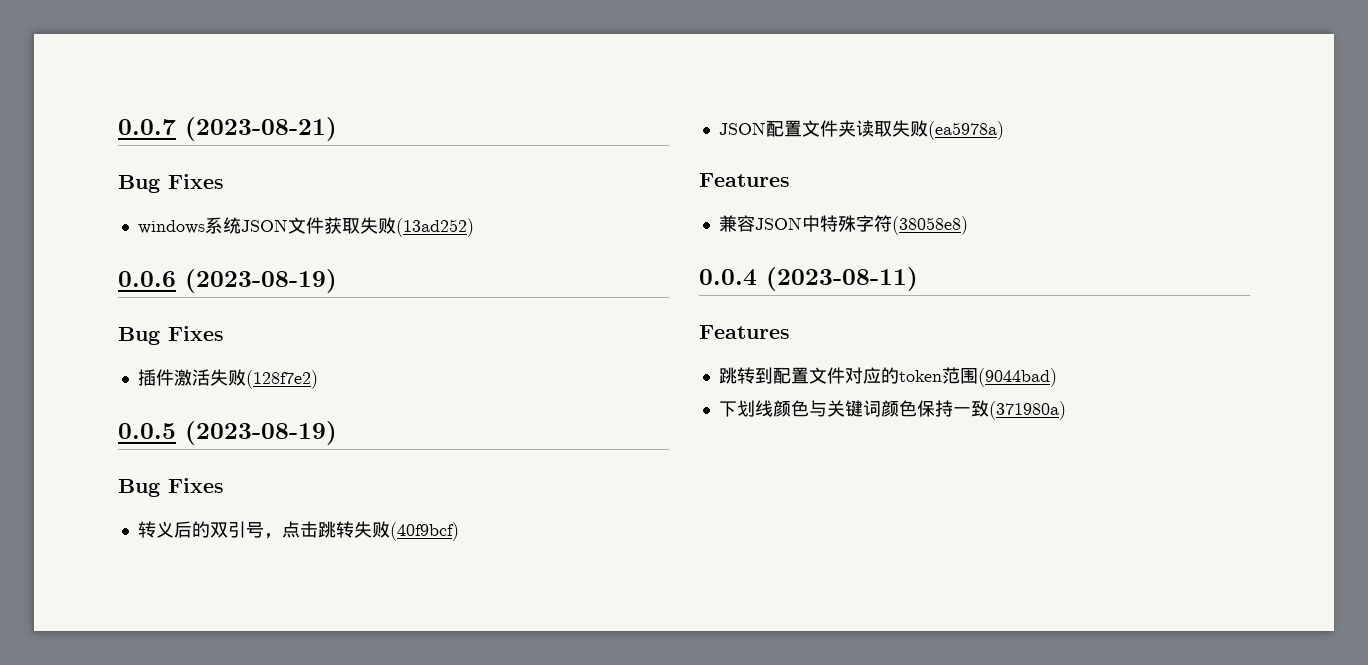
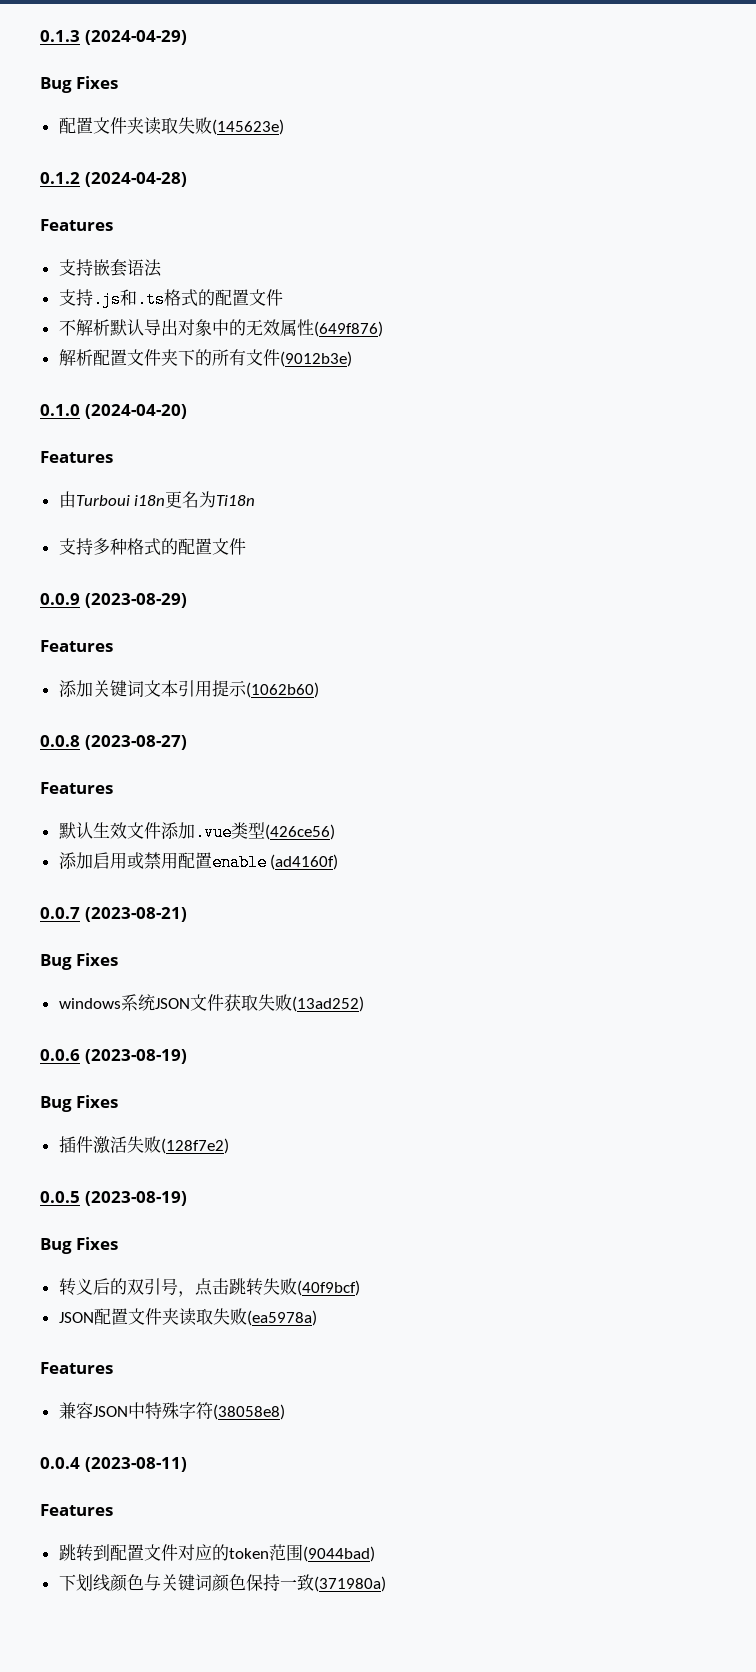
+ 0.1.3 (2024-04-29)
+ Bug Fixes
+ 配置文件夹读取失败(145623e)
+ 0.1.2 (2024-04-28)
+ Features
+ 支持嵌套语法
+ 支持.js和.ts格式的配置文件
+ 不解析默认导出对象中的无效属性(649f876)
+ 解析配置文件夹下的所有文件(9012b3e)
+ 0.1.0 (2024-04-20)
+ Features
+ 由Turboui i18n更名为Ti18n
+ 支持多种格式的配置文件
+ 0.0.9 (2023-08-29)
+ Features
+ 添加关键词文本引用提示(1062b60)
+ 0.0.8 (2023-08-27)
+ Features
+ 默认生效文件添加.vue类型(426ce56)
+ 添加启用或禁用配置enable (ad4160f)

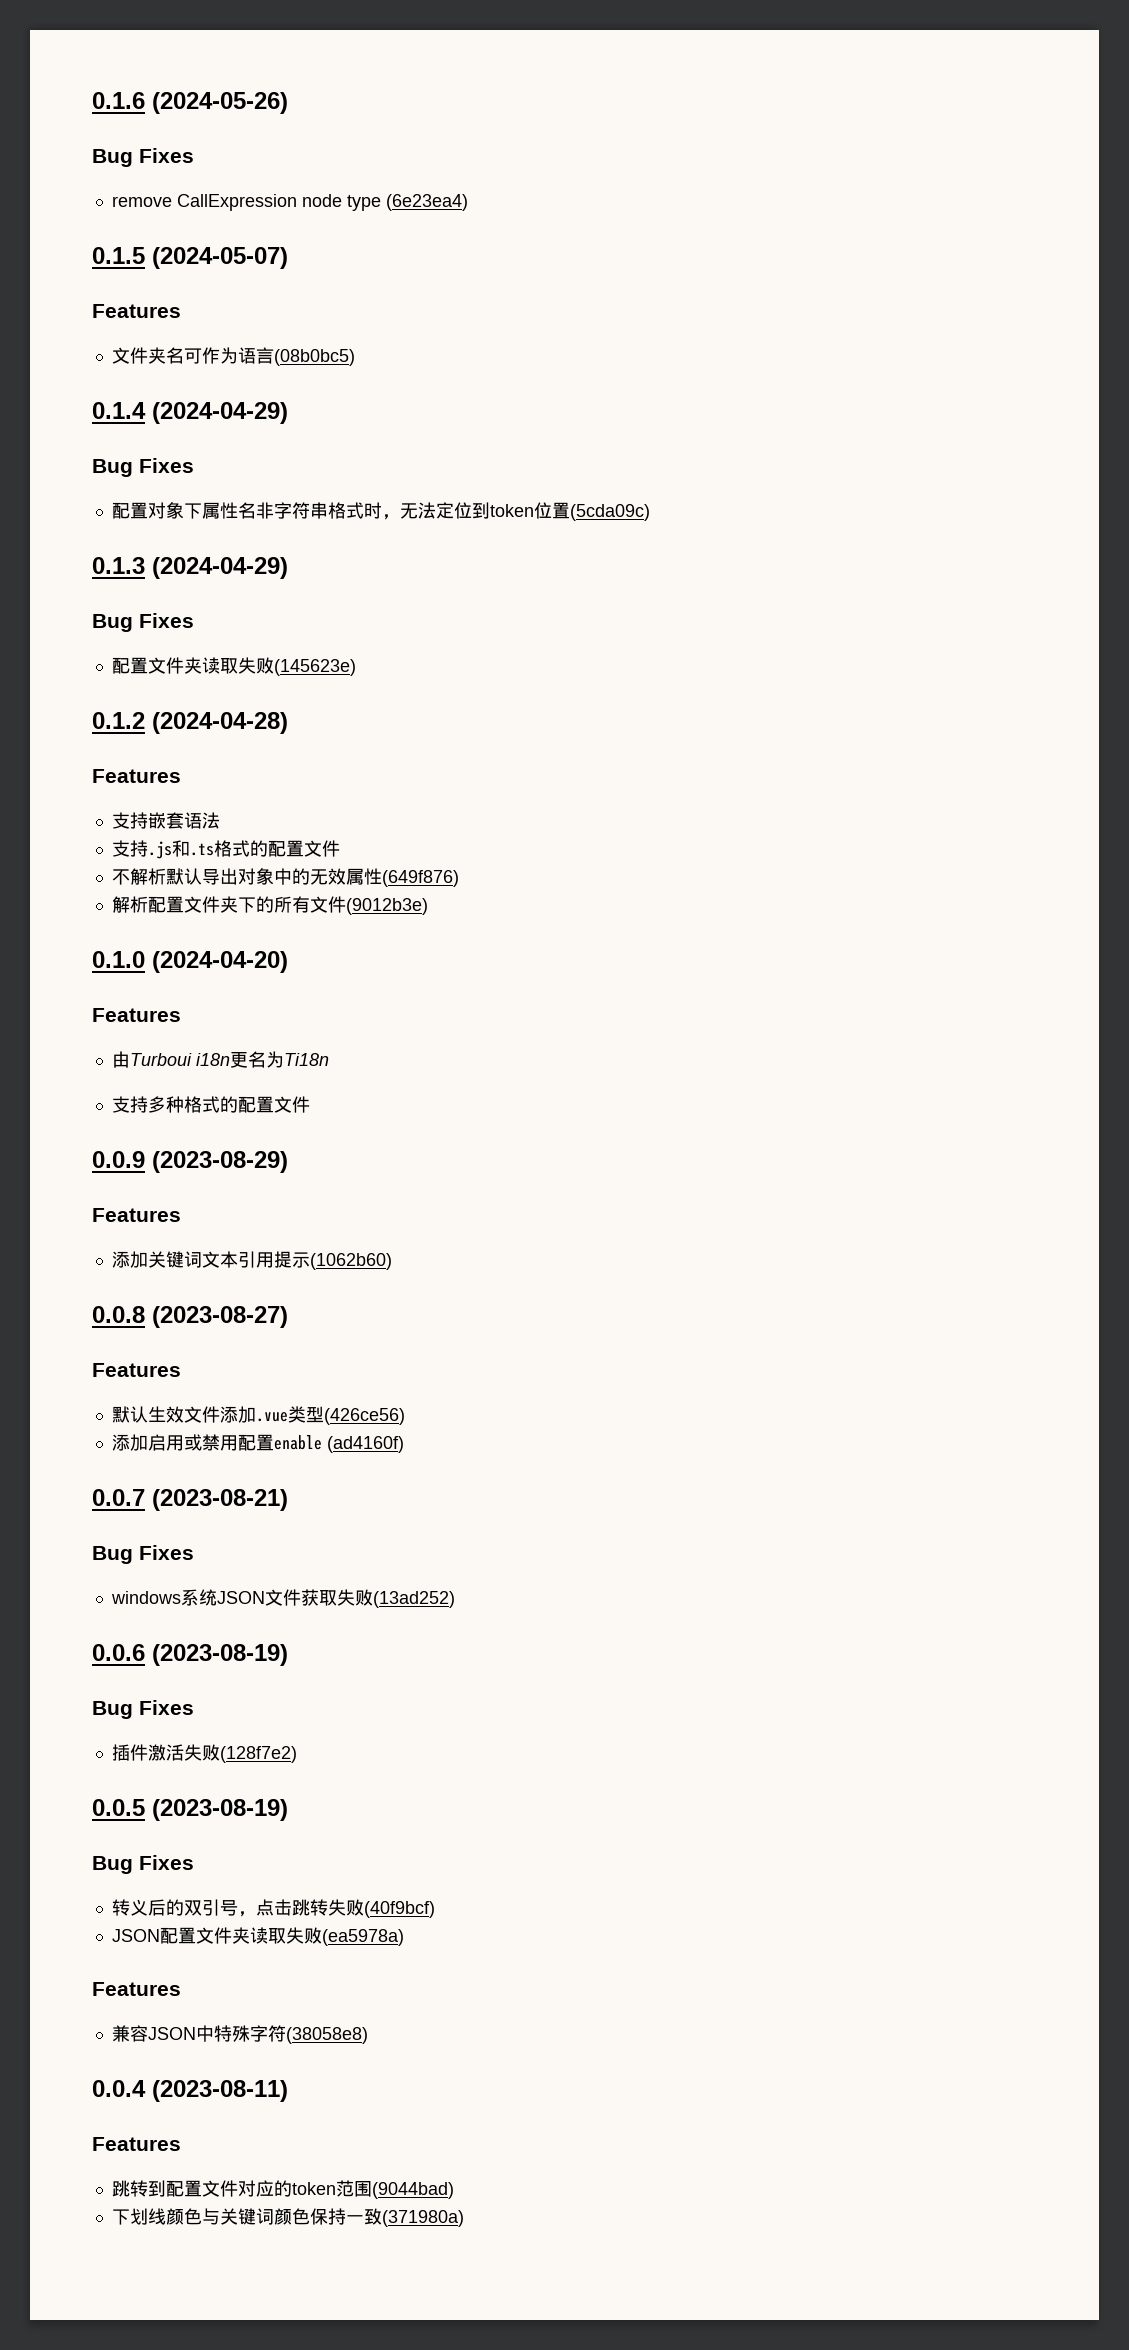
+ 0.1.6 (2024-05-26)
+ Bug Fixes
+ remove CallExpression node type (6e23ea4)
+ 0.1.5 (2024-05-07)
+ Features
+ 文件夹名可作为语言(08b0bc5)
+ 0.1.4 (2024-04-29)
+ Bug Fixes
+ 配置对象下属性名非字符串格式时，无法定位到token位置(5cda09c)

